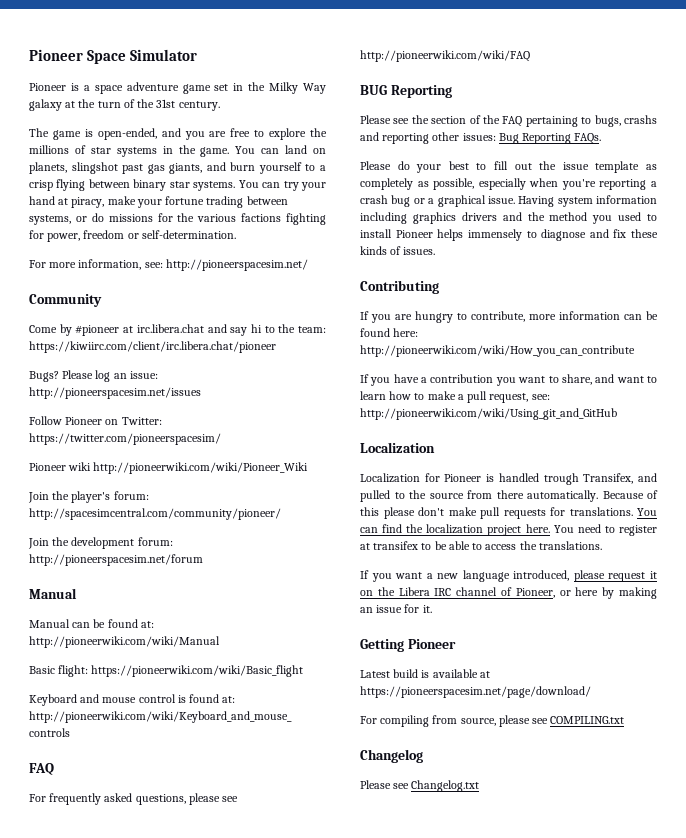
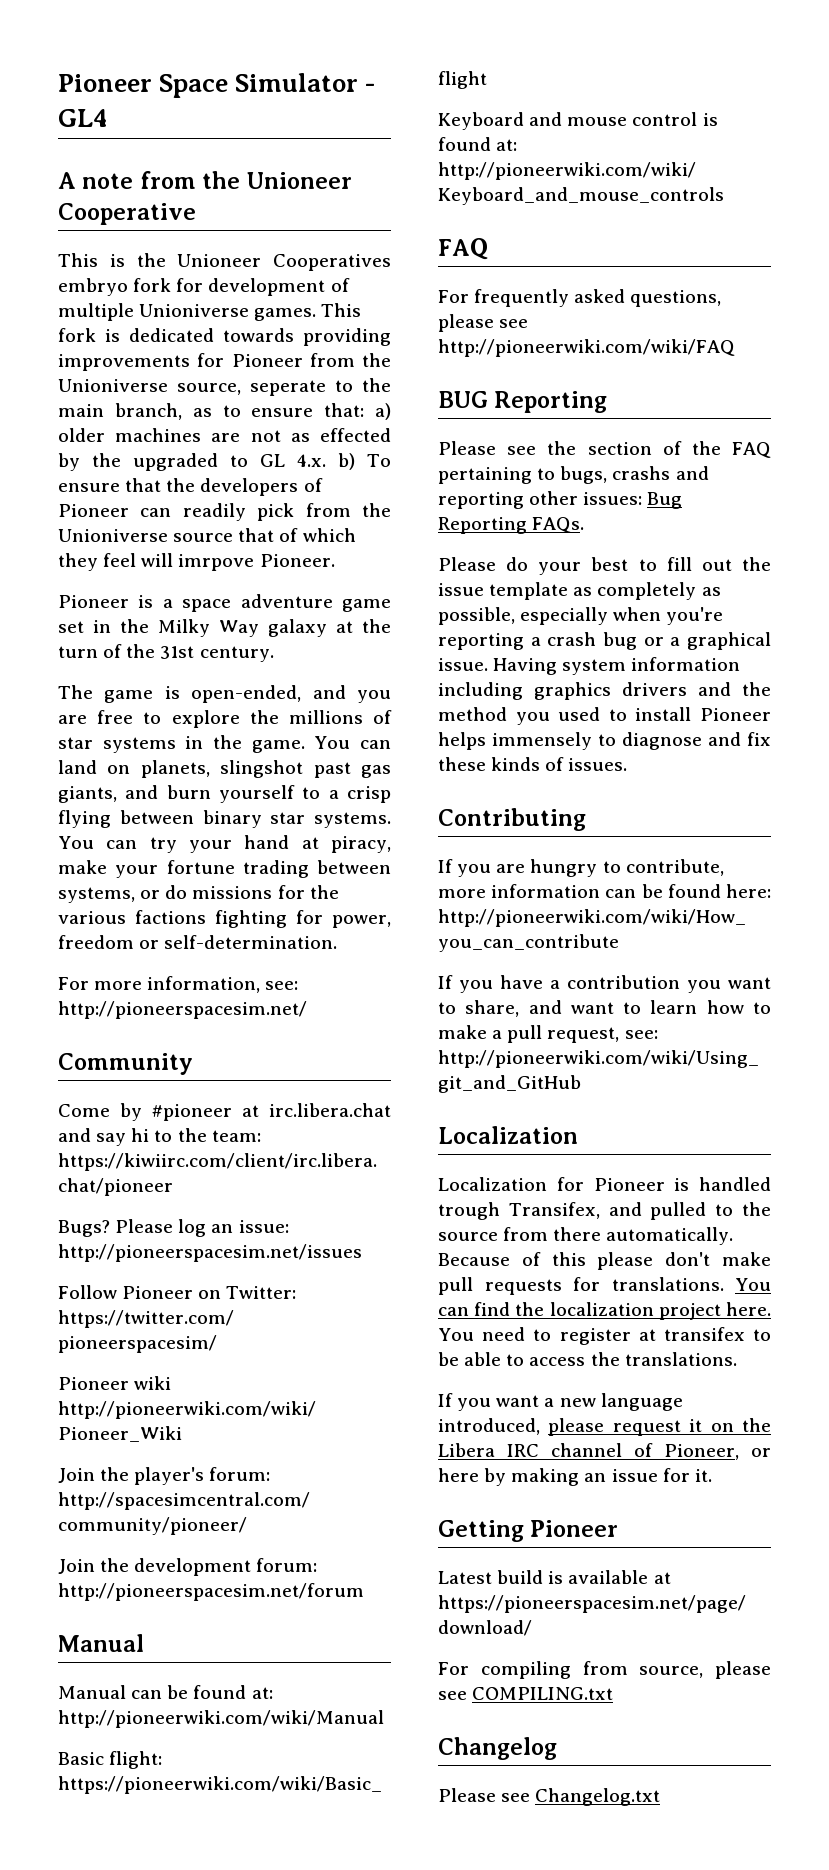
- Pioneer Space Simulator
+ Pioneer Space Simulator - GL4
+ A note from the Unioneer Cooperative
+ This is the Unioneer Cooperatives embryo fork for development of multiple Unioniverse games. This fork is dedicated towards providing improvements for Pioneer from the Unioniverse source, seperate to the main branch, as to ensure that: a) older machines are not as effected by the upgraded to GL 4.x. b) To ensure that the developers of Pioneer can readily pick from the Unioniverse source that of which they feel will imrpove Pioneer.

